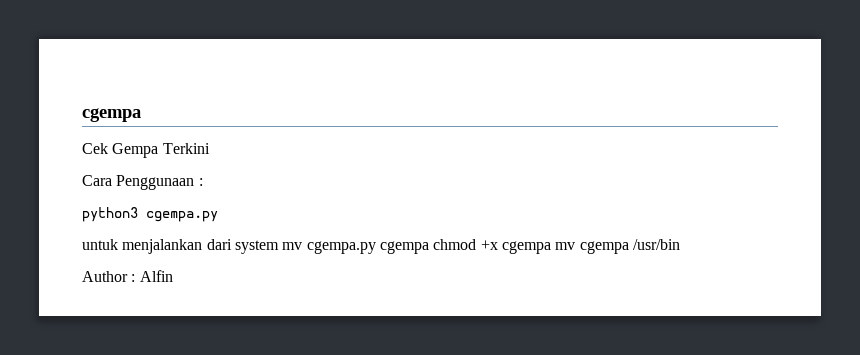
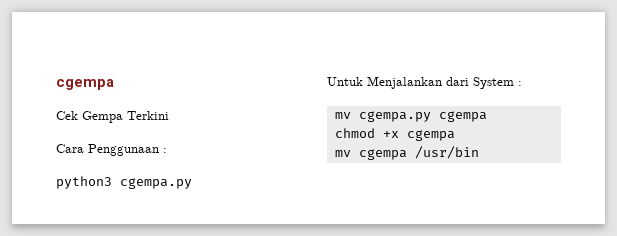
- untuk menjalankan dari system mv cgempa.py cgempa chmod +x cgempa mv cgempa /usr/bin
+ Untuk Menjalankan dari System :
+ mv cgempa.py cgempa
+ chmod +x cgempa
+ mv cgempa /usr/bin
- Author : Alfin

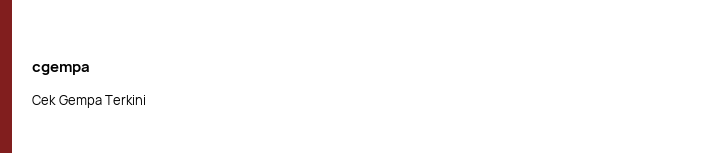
- Cara Penggunaan :
- python3 cgempa.py
- Untuk Menjalankan dari System :
- mv cgempa.py cgempa
- chmod +x cgempa
- mv cgempa /usr/bin

